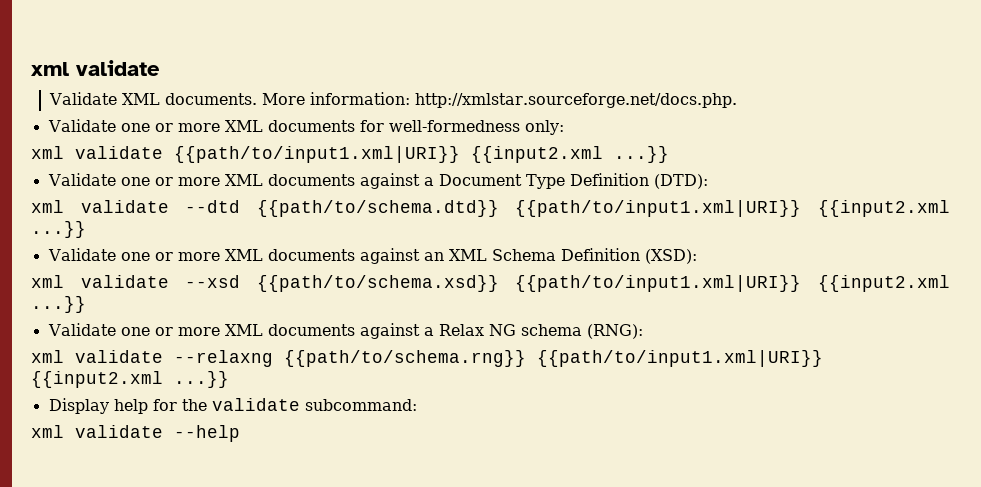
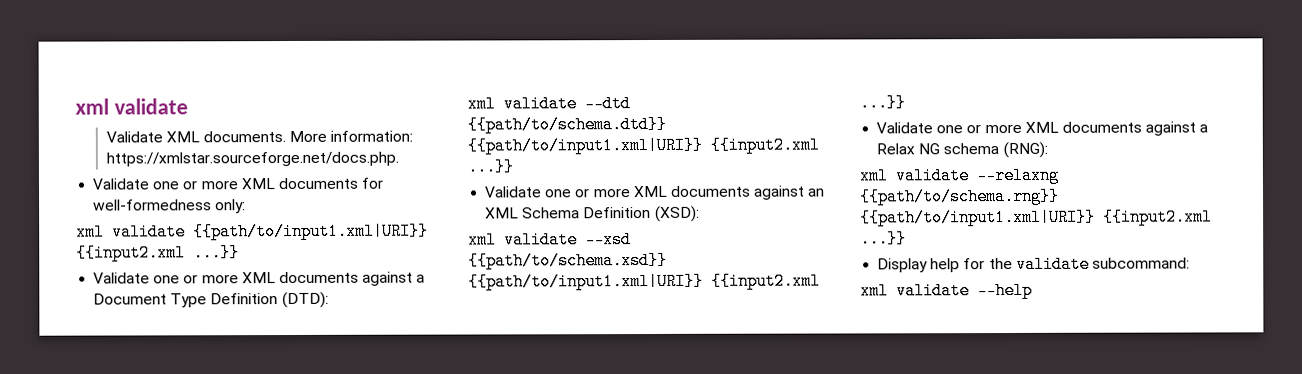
- More information: http://xmlstar.sourceforge.net/docs.php.
+ More information: https://xmlstar.sourceforge.net/docs.php.

